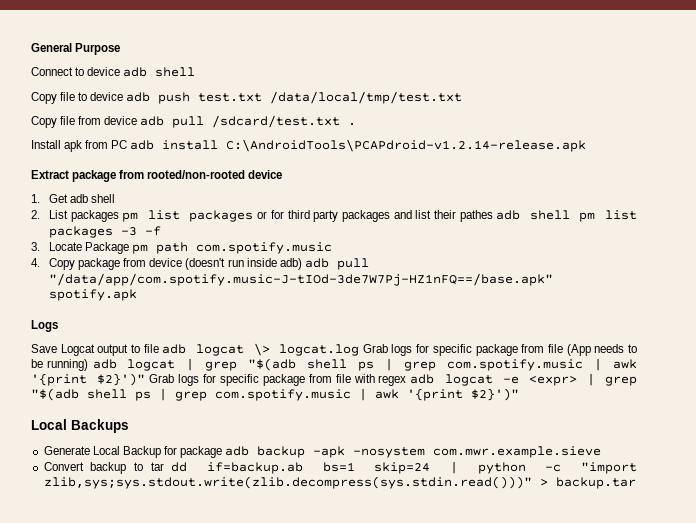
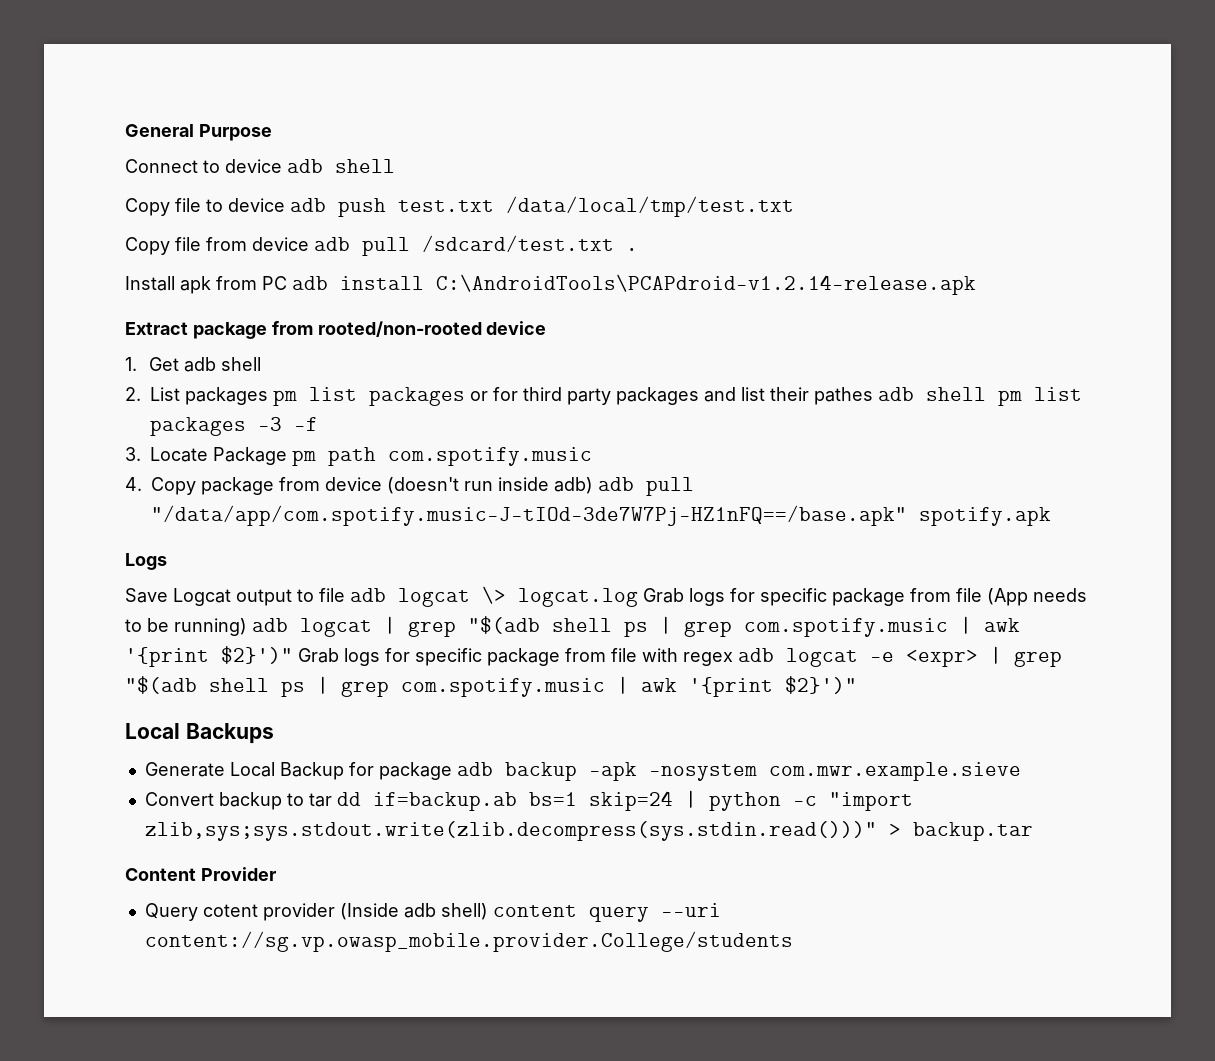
+ Content Provider
+ Query cotent provider (Inside adb shell) content query --uri content://sg.vp.owasp_mobile.provider.College/students

